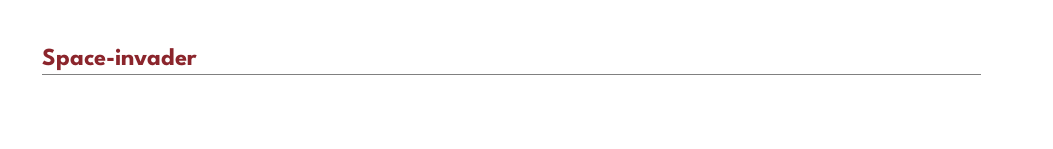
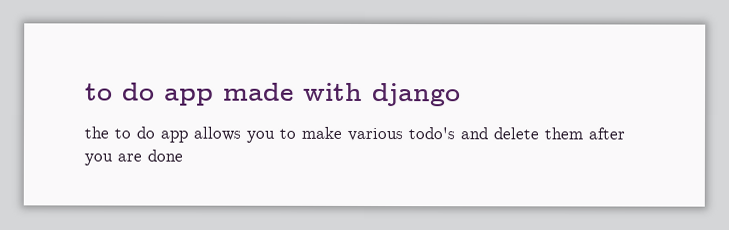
- Space-invader
+ to do app made with django
+ the to do app allows you to make various todo's and delete them after you are done

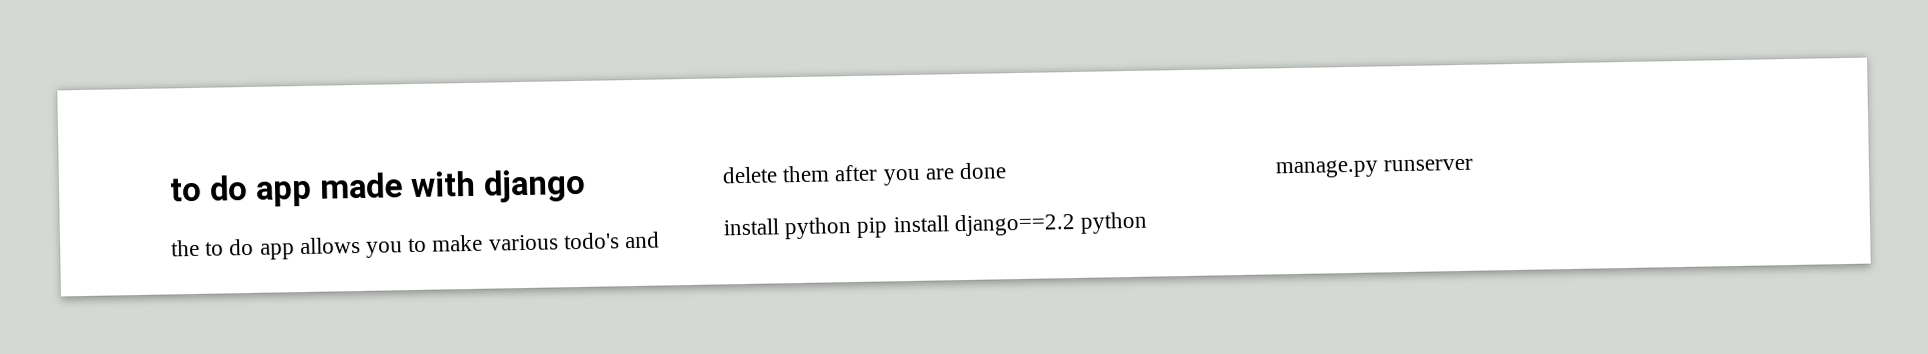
+ install python pip install django==2.2 python manage.py runserver

